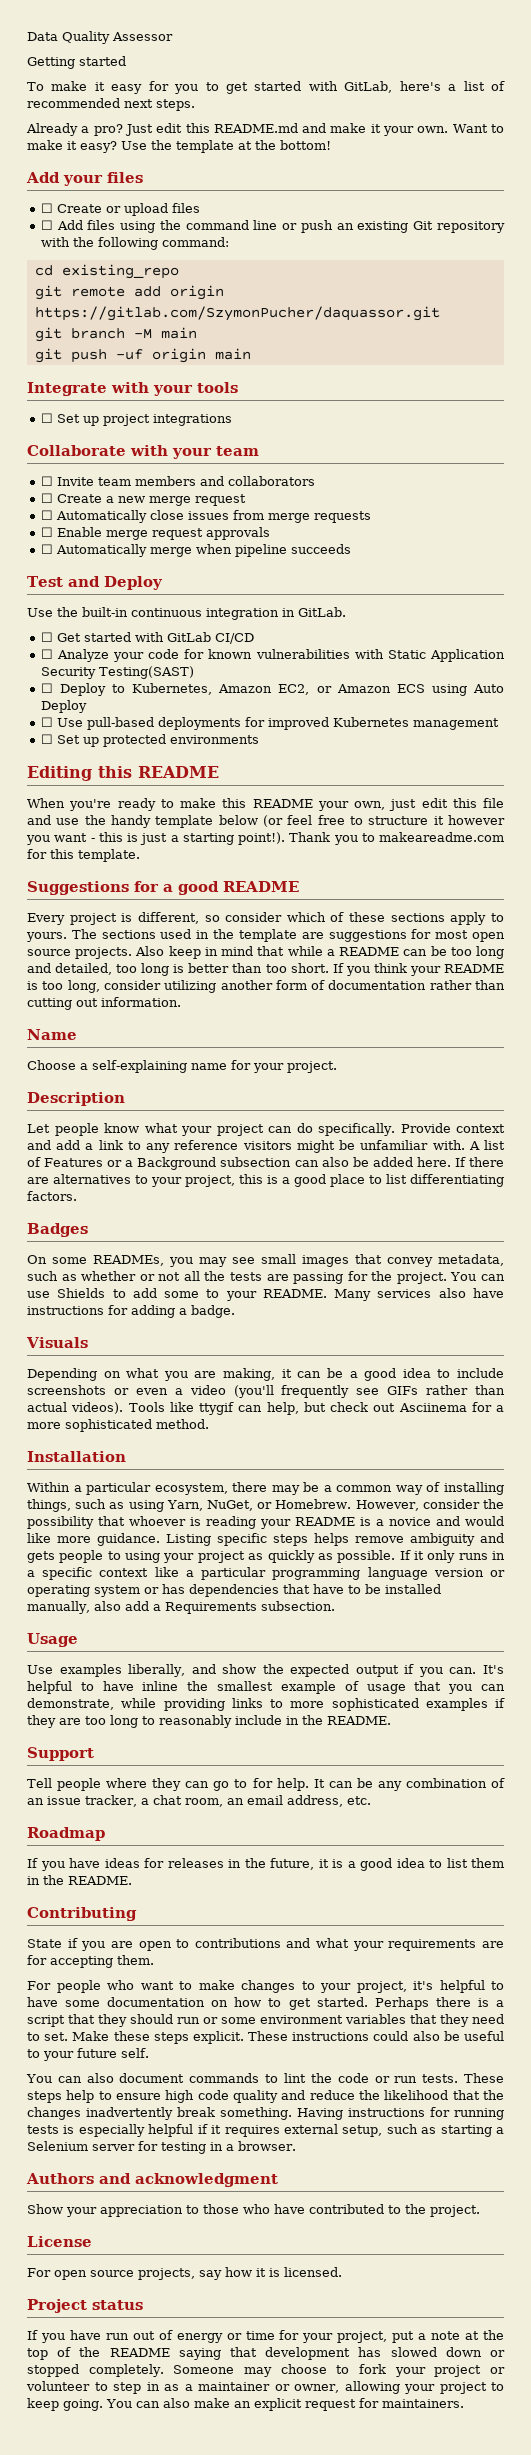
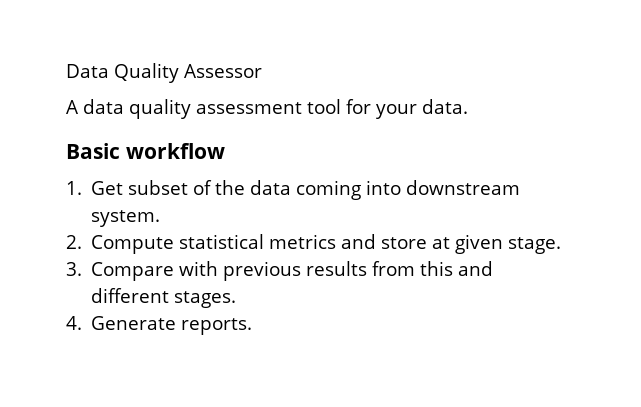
- Getting started
- To make it easy for you to get started with GitLab, here's a list of recommended next steps.
- Already a pro? Just edit this README.md and make it your own. Want to make it easy? Use the template at the bottom!
- Add your files
- ☐ Create or upload files
- ☐ Add files using the command line or push an existing Git repository with the following command:
- cd existing_repo
- git remote add origin https://gitlab.com/SzymonPucher/daquassor.git
- git branch -M main
- git push -uf origin main
- Integrate with your tools
- ☐ Set up project integrations
- Collaborate with your team
- ☐ Invite team members and collaborators
- ☐ Create a new merge request
- ☐ Automatically close issues from merge requests
- ☐ Enable merge request approvals
- ☐ Automatically merge when pipeline succeeds
- Test and Deploy
- Use the built-in continuous integration in GitLab.
- ☐ Get started with GitLab CI/CD
- ☐ Analyze your code for known vulnerabilities with Static Application Security Testing(SAST)
- ☐ Deploy to Kubernetes, Amazon EC2, or Amazon ECS using Auto Deploy
- ☐ Use pull-based deployments for improved Kubernetes management
- ☐ Set up protected environments
- Editing this README
- When you're ready to make this README your own, just edit this file and use the handy template below (or feel free to structure it however you want - this is just a starting point!). Thank you to makeareadme.com for this template.
- Suggestions for a good README
- Every project is different, so consider which of these sections apply to yours. The sections used in the template are suggestions for most open source projects. Also keep in mind that while a README can be too long and detailed, too long is better than too short. If you think your README is too long, consider utilizing another form of documentation rather than cutting out information.
- Name
- Choose a self-explaining name for your project.
- Description
- Let people know what your project can do specifically. Provide context and add a link to any reference visitors might be unfamiliar with. A list of Features or a Background subsection can also be added here. If there are alternatives to your project, this is a good place to list differentiating factors.
- Badges
- On some READMEs, you may see small images that convey metadata, such as whether or not all the tests are passing for the project. You can use Shields to add some to your README. Many services also have instructions for adding a badge.
- Visuals
- Depending on what you are making, it can be a good idea to include screenshots or even a video (you'll frequently see GIFs rather than actual videos). Tools like ttygif can help, but check out Asciinema for a more sophisticated method.
- Installation
- Within a particular ecosystem, there may be a common way of installing things, such as using Yarn, NuGet, or Homebrew. However, consider the possibility that whoever is reading your README is a novice and would like more guidance. Listing specific steps helps remove ambiguity and gets people to using your project as quickly as possible. If it only runs in a specific context like a particular programming language version or operating system or has dependencies that have to be installed manually, also add a Requirements subsection.
- Usage
- Use examples liberally, and show the expected output if you can. It's helpful to have inline the smallest example of usage that you can demonstrate, while providing links to more sophisticated examples if they are too long to reasonably include in the README.
- Support
- Tell people where they can go to for help. It can be any combination of an issue tracker, a chat room, an email address, etc.
- Roadmap
- If you have ideas for releases in the future, it is a good idea to list them in the README.
- Contributing
- State if you are open to contributions and what your requirements are for accepting them.
- For people who want to make changes to your project, it's helpful to have some documentation on how to get started. Perhaps there is a script that they should run or some environment variables that they need to set. Make these steps explicit. These instructions could also be useful to your future self.
- You can also document commands to lint the code or run tests. These steps help to ensure high code quality and reduce the likelihood that the changes inadvertently break something. Having instructions for running tests is especially helpful if it requires external setup, such as starting a Selenium server for testing in a browser.
- Authors and acknowledgment
- Show your appreciation to those who have contributed to the project.
- License
- For open source projects, say how it is licensed.
- Project status
- If you have run out of energy or time for your project, put a note at the top of the README saying that development has slowed down or stopped completely. Someone may choose to fork your project or volunteer to step in as a maintainer or owner, allowing your project to keep going. You can also make an explicit request for maintainers.
+ A data quality assessment tool for your data.
+ Basic workflow
+ 1. Get subset of the data coming into downstream system.
+ 2. Compute statistical metrics and store at given stage.
+ 3. Compare with previous results from this and different stages.
+ 4. Generate reports.

